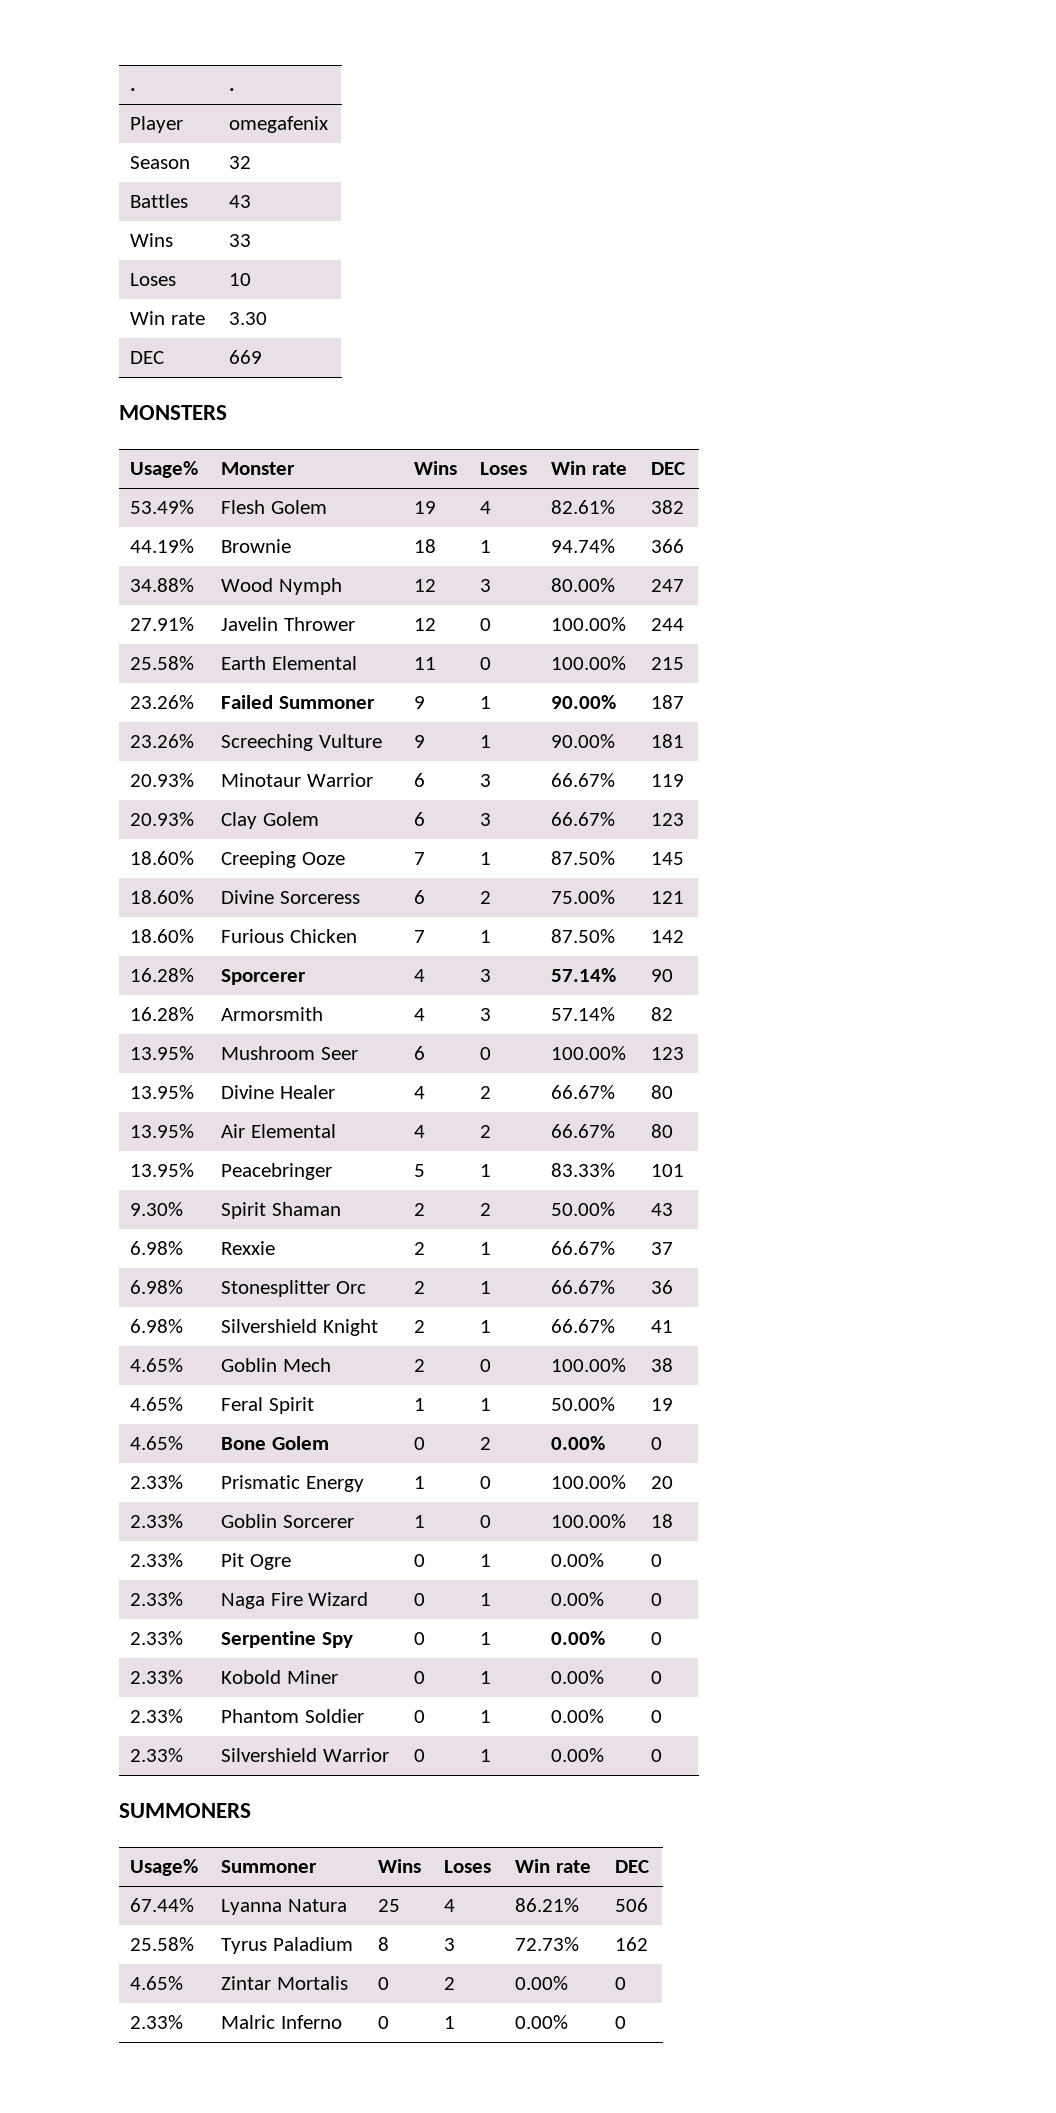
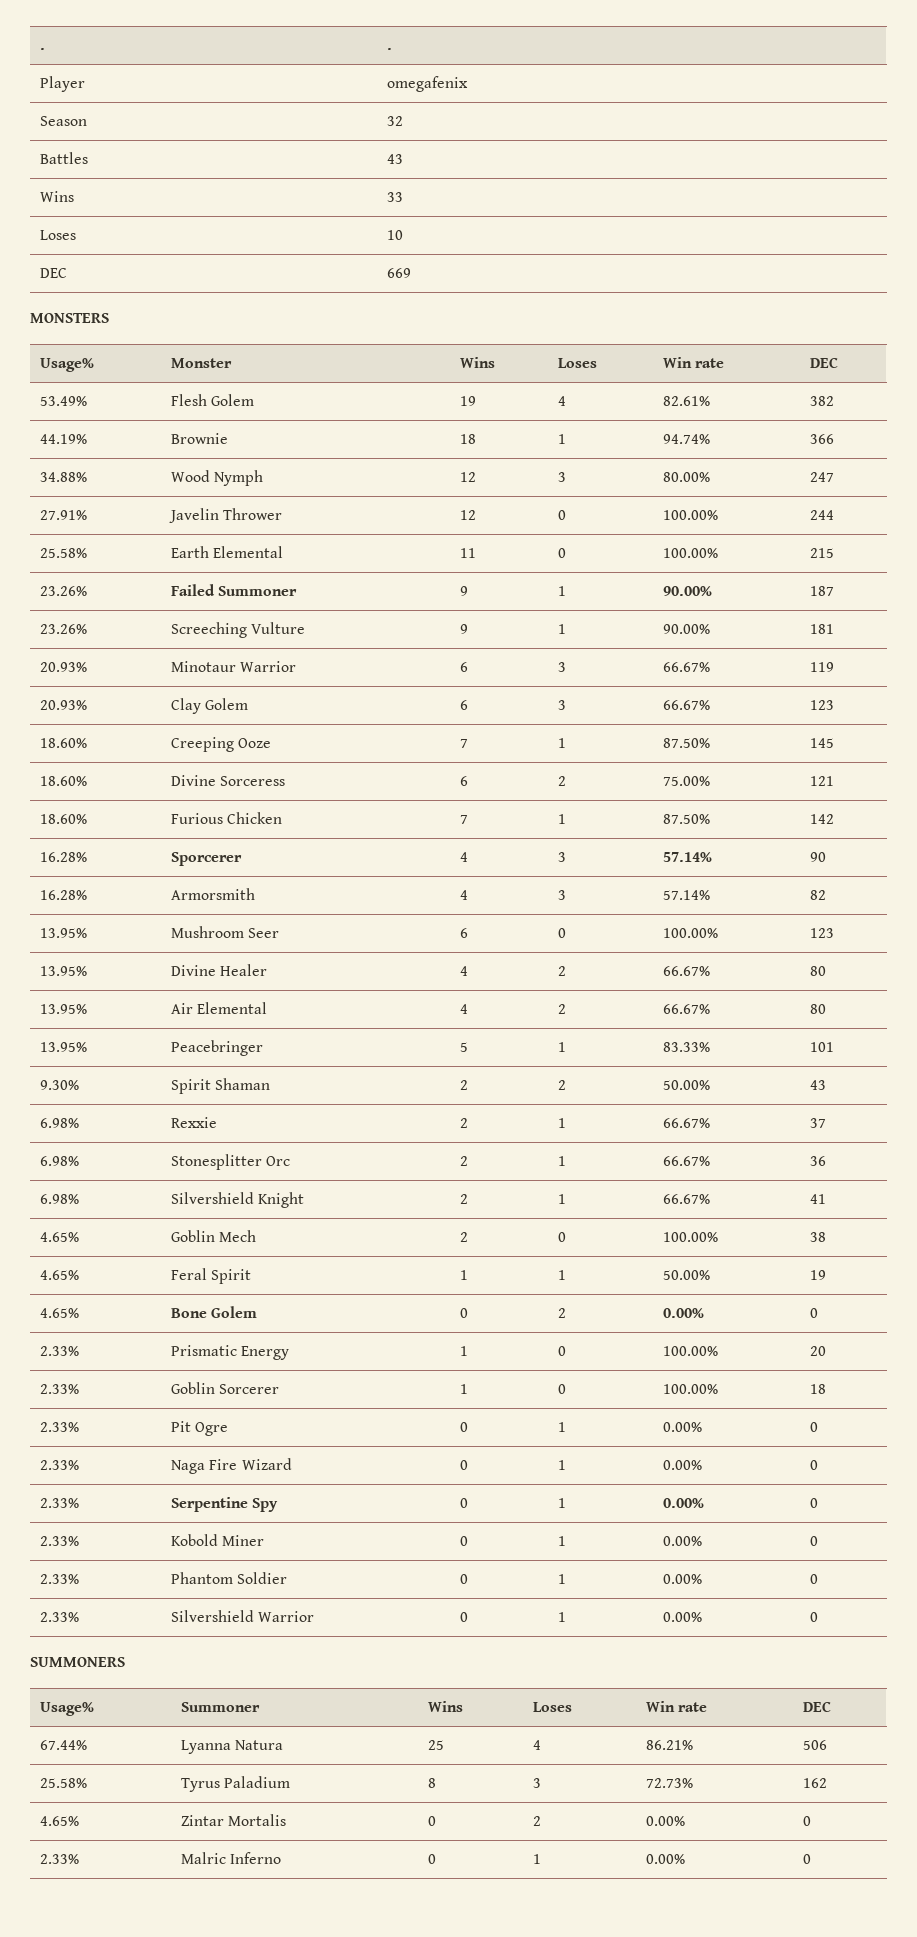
- Win rate | 3.30

